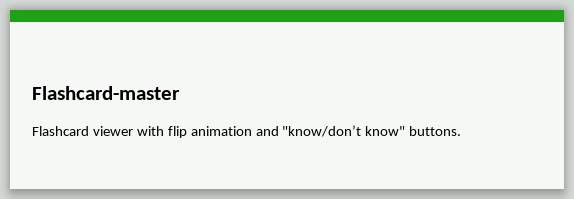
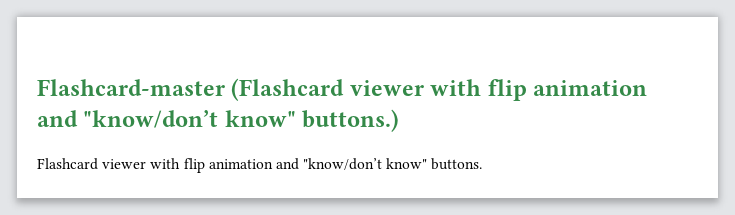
- Flashcard-master
+ Flashcard-master (Flashcard viewer with flip animation and "know/don’t know" buttons.)

